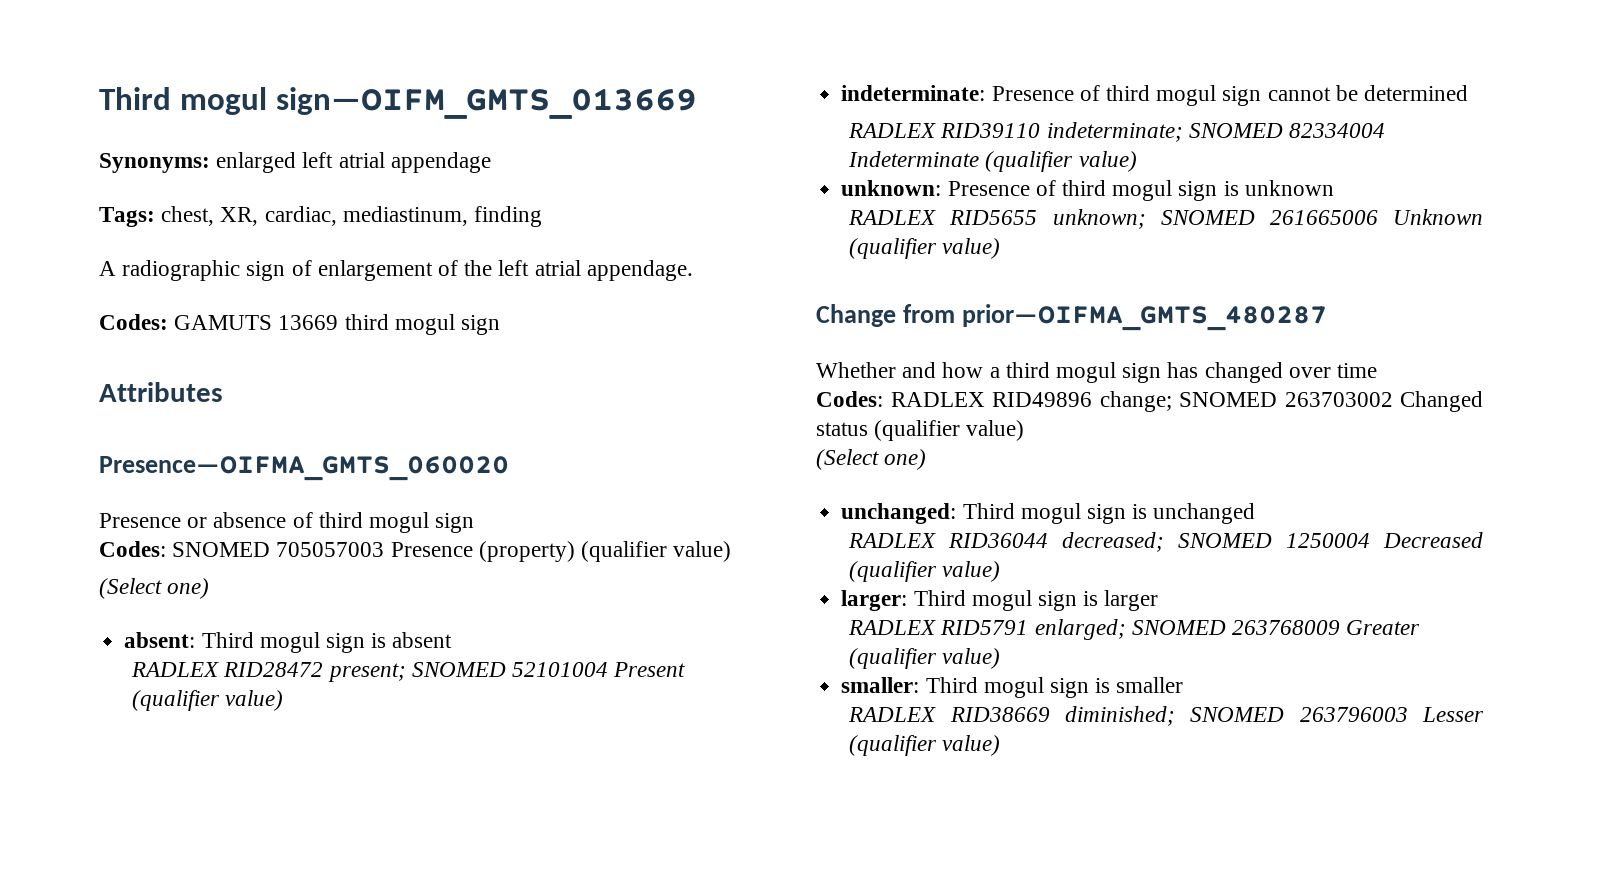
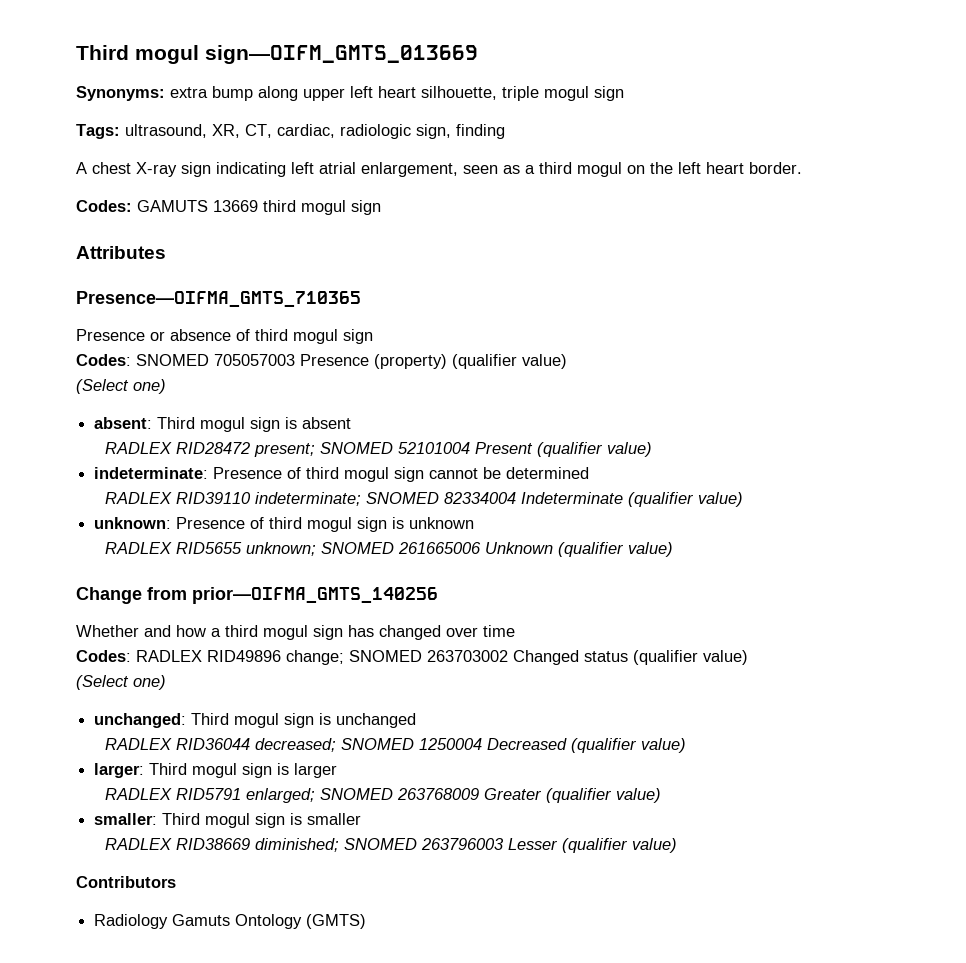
- Synonyms: enlarged left atrial appendage
- Tags: chest, XR, cardiac, mediastinum, finding
- A radiographic sign of enlargement of the left atrial appendage.
+ Synonyms: extra bump along upper left heart silhouette, triple mogul sign
+ Tags: ultrasound, XR, CT, cardiac, radiologic sign, finding
+ A chest X-ray sign indicating left atrial enlargement, seen as a third mogul on the left heart border.
- Presence—OIFMA_GMTS_060020
+ Presence—OIFMA_GMTS_710365
- Change from prior—OIFMA_GMTS_480287
+ Change from prior—OIFMA_GMTS_140256
+ Contributors
+ Radiology Gamuts Ontology (GMTS)

